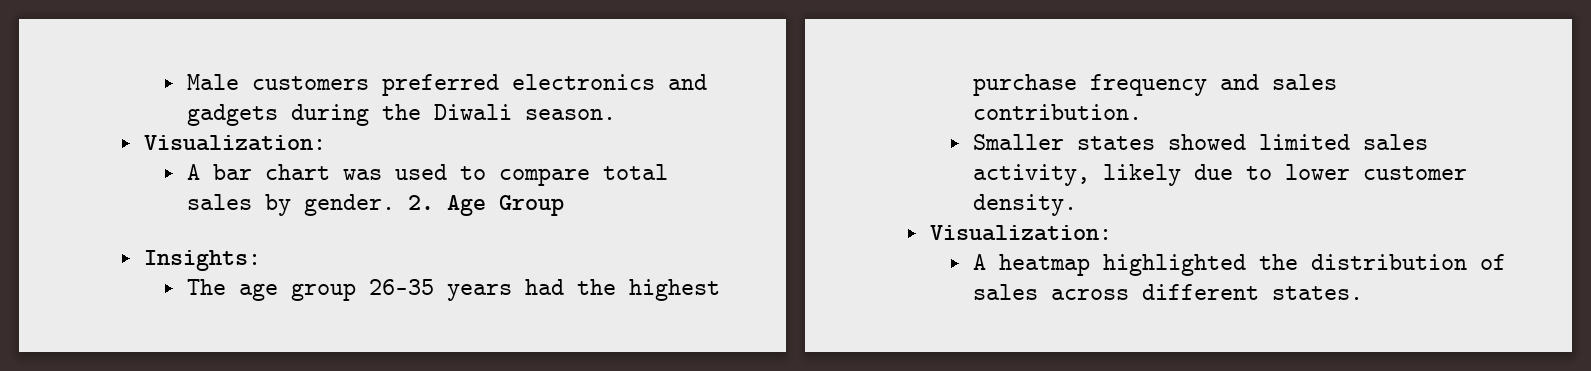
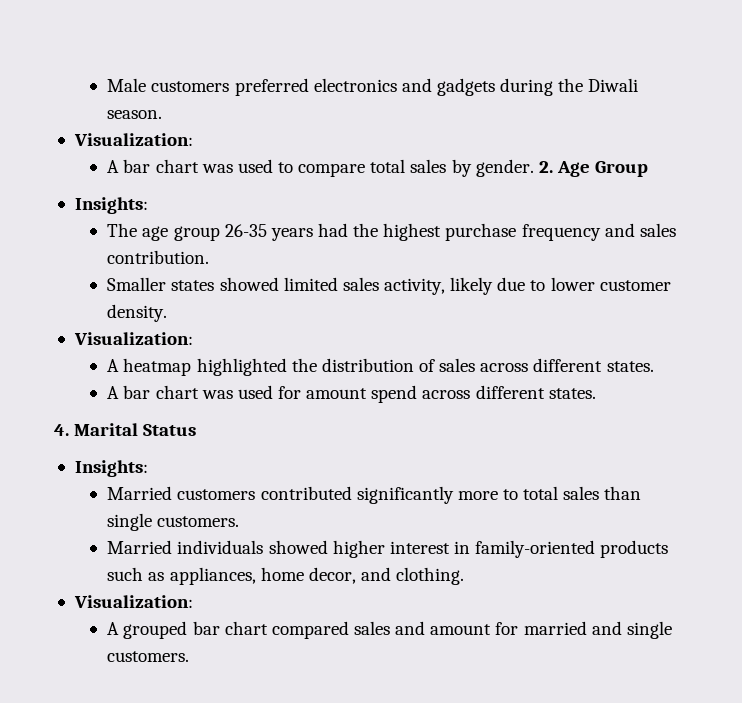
+ A bar chart was used for amount spend across different states.
+ 4. Marital Status
+ Insights:
+ Married customers contributed significantly more to total sales than single customers.
+ Married individuals showed higher interest in family-oriented products such as appliances, home decor, and clothing.
+ Visualization:
+ A grouped bar chart compared sales and amount for married and single customers.

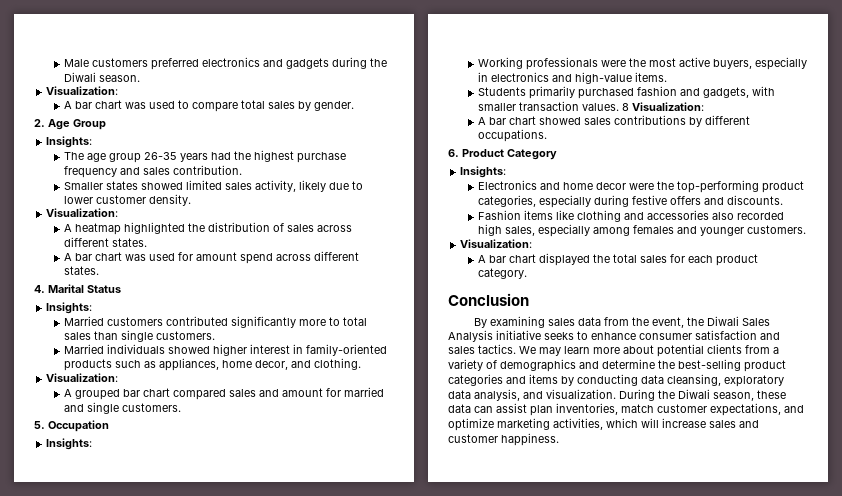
- A bar chart was used to compare total sales by gender. 2. Age Group
+ A bar chart was used to compare total sales by gender.
+ 2. Age Group
+ 5. Occupation
+ Insights:
+ Working professionals were the most active buyers, especially in electronics and high-value items.
+ Students primarily purchased fashion and gadgets, with smaller transaction values. 8 Visualization:
+ A bar chart showed sales contributions by different occupations.
+ 6. Product Category
+ Insights:
+ Electronics and home decor were the top-performing product categories, especially during festive offers and discounts.
+ Fashion items like clothing and accessories also recorded high sales, especially among females and younger customers.
+ Visualization:
+ A bar chart displayed the total sales for each product category.
+ Conclusion
+ By examining sales data from the event, the Diwali Sales Analysis initiative seeks to enhance consumer satisfaction and sales tactics. We may learn more about potential clients from a variety of demographics and determine the best-selling product categories and items by conducting data cleansing, exploratory data analysis, and visualization. During the Diwali season, these data can assist plan inventories, match customer expectations, and optimize marketing activities, which will increase sales and customer happiness.

